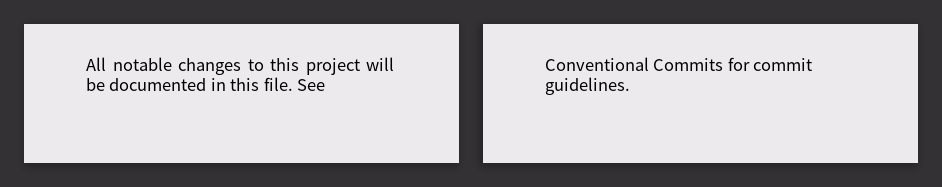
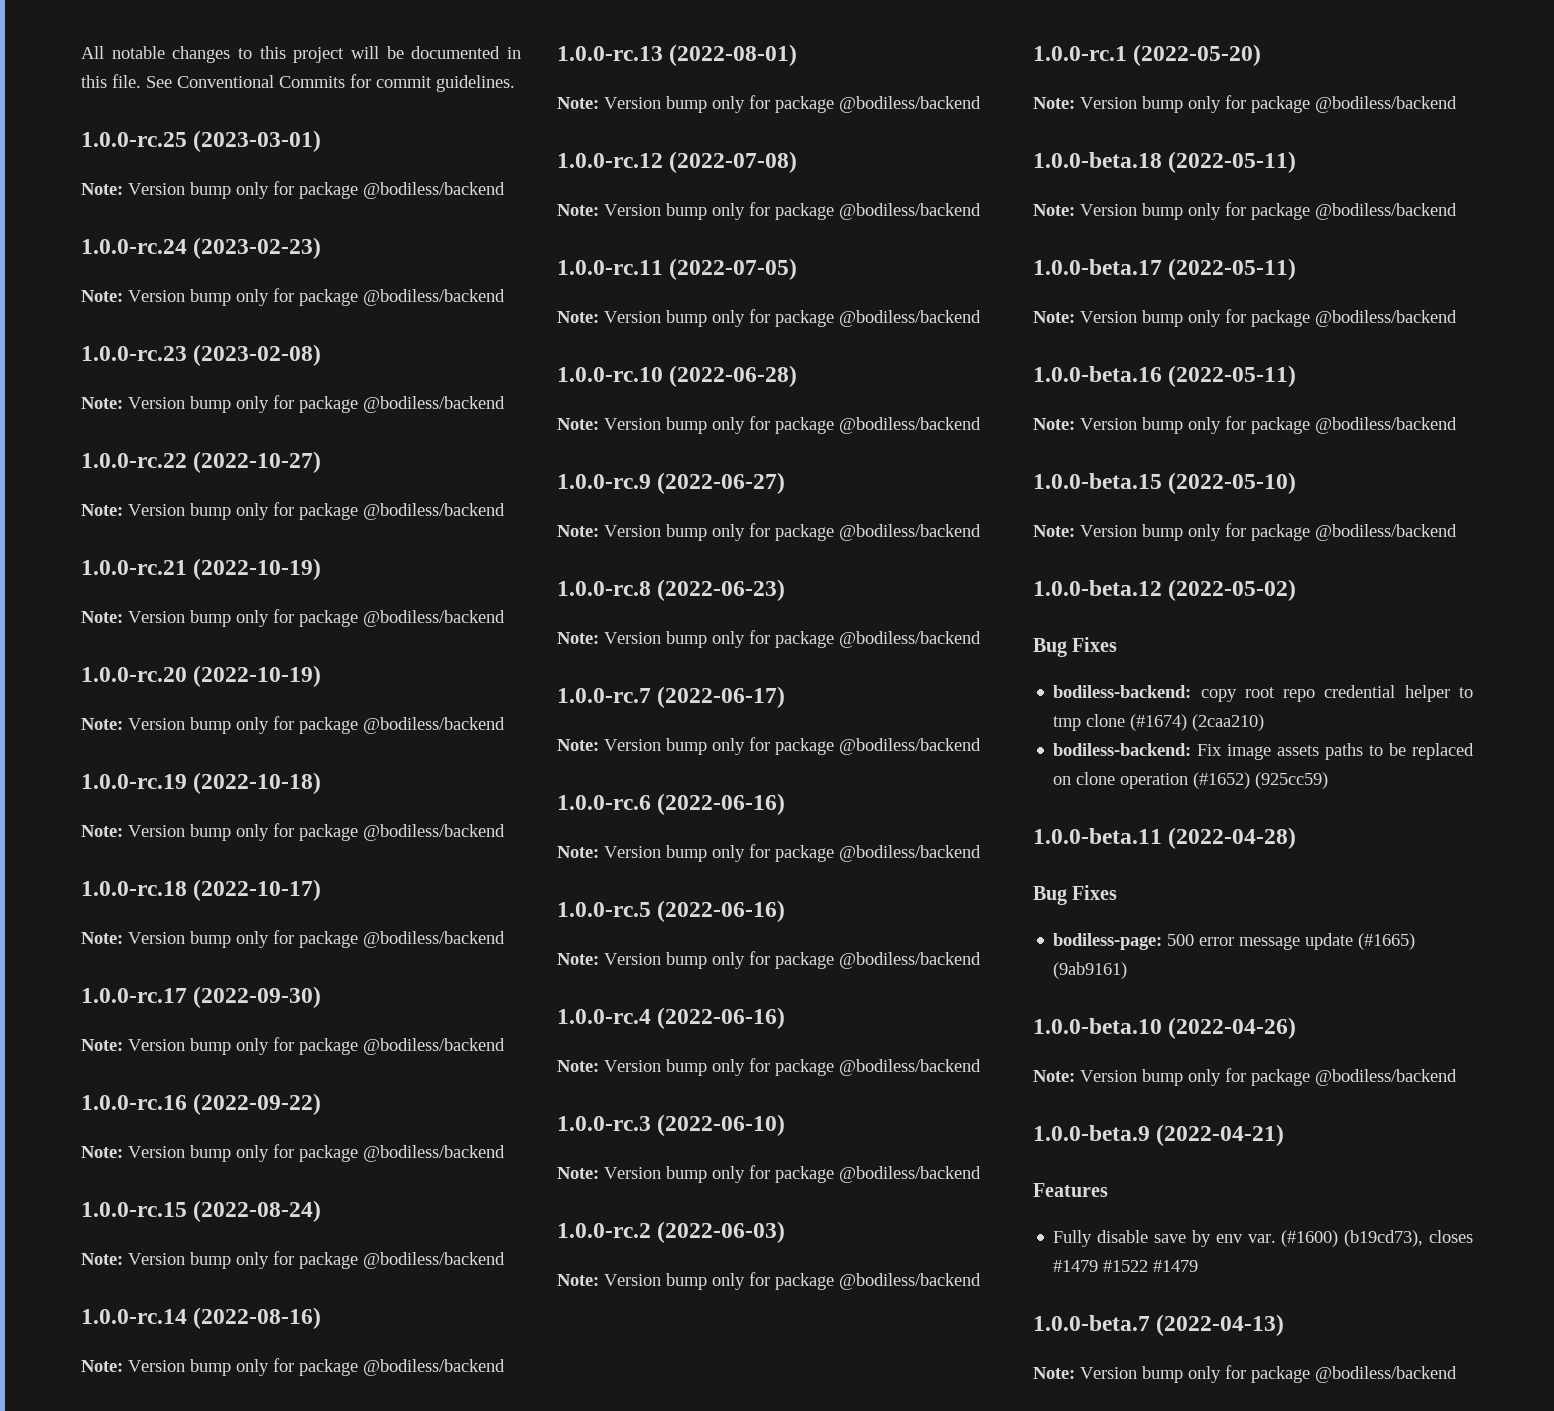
+ 1.0.0-rc.25 (2023-03-01)
+ Note: Version bump only for package @bodiless/backend
+ 1.0.0-rc.24 (2023-02-23)
+ Note: Version bump only for package @bodiless/backend
+ 1.0.0-rc.23 (2023-02-08)
+ Note: Version bump only for package @bodiless/backend
+ 1.0.0-rc.22 (2022-10-27)
+ Note: Version bump only for package @bodiless/backend
+ 1.0.0-rc.21 (2022-10-19)
+ Note: Version bump only for package @bodiless/backend
+ 1.0.0-rc.20 (2022-10-19)
+ Note: Version bump only for package @bodiless/backend
+ 1.0.0-rc.19 (2022-10-18)
+ Note: Version bump only for package @bodiless/backend
+ 1.0.0-rc.18 (2022-10-17)
+ Note: Version bump only for package @bodiless/backend
+ 1.0.0-rc.17 (2022-09-30)
+ Note: Version bump only for package @bodiless/backend
+ 1.0.0-rc.16 (2022-09-22)
+ Note: Version bump only for package @bodiless/backend
+ 1.0.0-rc.15 (2022-08-24)
+ Note: Version bump only for package @bodiless/backend
+ 1.0.0-rc.14 (2022-08-16)
+ Note: Version bump only for package @bodiless/backend
+ 1.0.0-rc.13 (2022-08-01)
+ Note: Version bump only for package @bodiless/backend
+ 1.0.0-rc.12 (2022-07-08)
+ Note: Version bump only for package @bodiless/backend
+ 1.0.0-rc.11 (2022-07-05)
+ Note: Version bump only for package @bodiless/backend
+ 1.0.0-rc.10 (2022-06-28)
+ Note: Version bump only for package @bodiless/backend
+ 1.0.0-rc.9 (2022-06-27)
+ Note: Version bump only for package @bodiless/backend
+ 1.0.0-rc.8 (2022-06-23)
+ Note: Version bump only for package @bodiless/backend
+ 1.0.0-rc.7 (2022-06-17)
+ Note: Version bump only for package @bodiless/backend
+ 1.0.0-rc.6 (2022-06-16)
+ Note: Version bump only for package @bodiless/backend
+ 1.0.0-rc.5 (2022-06-16)
+ Note: Version bump only for package @bodiless/backend
+ 1.0.0-rc.4 (2022-06-16)
+ Note: Version bump only for package @bodiless/backend
+ 1.0.0-rc.3 (2022-06-10)
+ Note: Version bump only for package @bodiless/backend
+ 1.0.0-rc.2 (2022-06-03)
+ Note: Version bump only for package @bodiless/backend
+ 1.0.0-rc.1 (2022-05-20)
+ Note: Version bump only for package @bodiless/backend
+ 1.0.0-beta.18 (2022-05-11)
+ Note: Version bump only for package @bodiless/backend
+ 1.0.0-beta.17 (2022-05-11)
+ Note: Version bump only for package @bodiless/backend
+ 1.0.0-beta.16 (2022-05-11)
+ Note: Version bump only for package @bodiless/backend
+ 1.0.0-beta.15 (2022-05-10)
+ Note: Version bump only for package @bodiless/backend
+ 1.0.0-beta.12 (2022-05-02)
+ Bug Fixes
+ bodiless-backend: copy root repo credential helper to tmp clone (#1674) (2caa210)
+ bodiless-backend: Fix image assets paths to be replaced on clone operation (#1652) (925cc59)
+ 1.0.0-beta.11 (2022-04-28)
+ Bug Fixes
+ bodiless-page: 500 error message update (#1665) (9ab9161)
+ 1.0.0-beta.10 (2022-04-26)
+ Note: Version bump only for package @bodiless/backend
+ 1.0.0-beta.9 (2022-04-21)
+ Features
+ Fully disable save by env var. (#1600) (b19cd73), closes #1479 #1522 #1479
+ 1.0.0-beta.7 (2022-04-13)
+ Note: Version bump only for package @bodiless/backend

